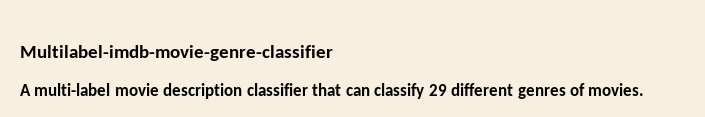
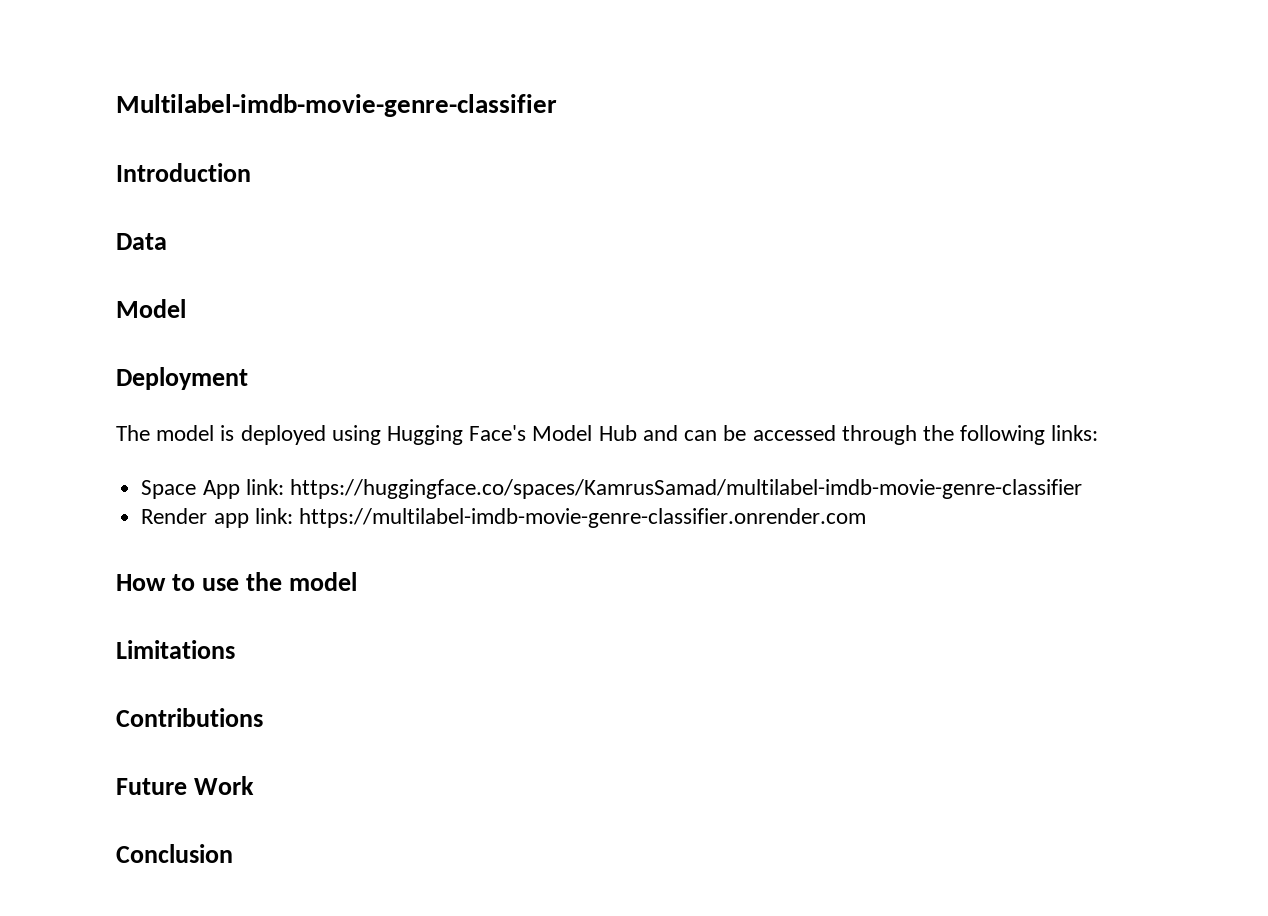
- A multi-label movie description classifier that can classify 29 different genres of movies.
+ Introduction
+ Data
+ Model
+ Deployment
+ The model is deployed using Hugging Face's Model Hub and can be accessed through the following links:
+ Space App link: https://huggingface.co/spaces/KamrusSamad/multilabel-imdb-movie-genre-classifier
+ Render app link: https://multilabel-imdb-movie-genre-classifier.onrender.com
+ How to use the model
+ Limitations
+ Contributions
+ Future Work
+ Conclusion

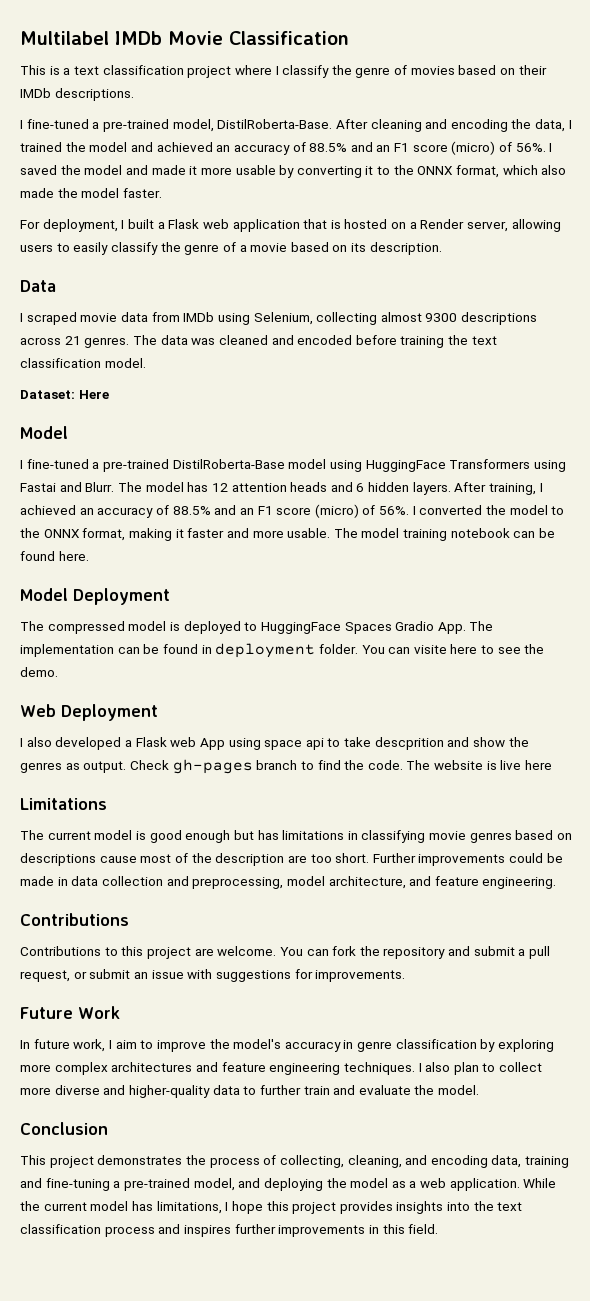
- Multilabel-imdb-movie-genre-classifier
- Introduction
+ Multilabel IMDb Movie Classification
+ This is a text classification project where I classify the genre of movies based on their IMDb descriptions.
+ I fine-tuned a pre-trained model, DistilRoberta-Base. After cleaning and encoding the data, I trained the model and achieved an accuracy of 88.5% and an F1 score (micro) of 56%. I saved the model and made it more usable by converting it to the ONNX format, which also made the model faster.
+ For deployment, I built a Flask web application that is hosted on a Render server, allowing users to easily classify the genre of a movie based on its description.
  Data
+ I scraped movie data from IMDb using Selenium, collecting almost 9300 descriptions across 21 genres. The data was cleaned and encoded before training the text classification model.
+ Dataset: Here
  Model
- Deployment
+ I fine-tuned a pre-trained DistilRoberta-Base model using HuggingFace Transformers using Fastai and Blurr. The model has 12 attention heads and 6 hidden layers. After training, I achieved an accuracy of 88.5% and an F1 score (micro) of 56%. I converted the model to the ONNX format, making it faster and more usable. The model training notebook can be found here.
+ Model Deployment
- The model is deployed using Hugging Face's Model Hub and can be accessed through the following links:
- Space App link: https://huggingface.co/spaces/KamrusSamad/multilabel-imdb-movie-genre-classifier
- Render app link: https://multilabel-imdb-movie-genre-classifier.onrender.com
- How to use the model
+ The compressed model is deployed to HuggingFace Spaces Gradio App. The implementation can be found in deployment folder. You can visite here to see the demo.
+ Web Deployment
+ I also developed a Flask web App using space api to take descprition and show the genres as output. Check gh-pages branch to find the code. The website is live here
  Limitations
+ The current model is good enough but has limitations in classifying movie genres based on descriptions cause most of the description are too short. Further improvements could be made in data collection and preprocessing, model architecture, and feature engineering.
  Contributions
+ Contributions to this project are welcome. You can fork the repository and submit a pull request, or submit an issue with suggestions for improvements.
  Future Work
+ In future work, I aim to improve the model's accuracy in genre classification by exploring more complex architectures and feature engineering techniques. I also plan to collect more diverse and higher-quality data to further train and evaluate the model.
  Conclusion
+ This project demonstrates the process of collecting, cleaning, and encoding data, training and fine-tuning a pre-trained model, and deploying the model as a web application. While the current model has limitations, I hope this project provides insights into the text classification process and inspires further improvements in this field.

